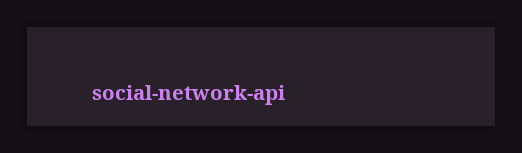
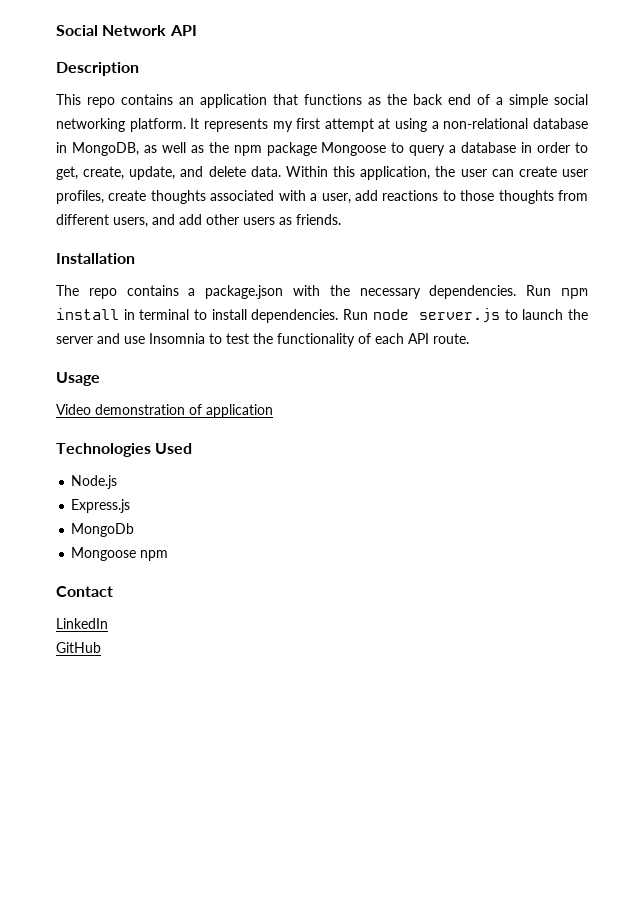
- social-network-api
+ Social Network API
+ Description
+ This repo contains an application that functions as the back end of a simple social networking platform. It represents my first attempt at using a non-relational database in MongoDB, as well as the npm package Mongoose to query a database in order to get, create, update, and delete data. Within this application, the user can create user profiles, create thoughts associated with a user, add reactions to those thoughts from different users, and add other users as friends.
+ Installation
+ The repo contains a package.json with the necessary dependencies. Run npm install in terminal to install dependencies. Run node server.js to launch the server and use Insomnia to test the functionality of each API route.
+ Usage
+ Video demonstration of application
+ Technologies Used
+ Node.js
+ Express.js
+ MongoDb
+ Mongoose npm
+ Contact
+ LinkedIn
+ GitHub

